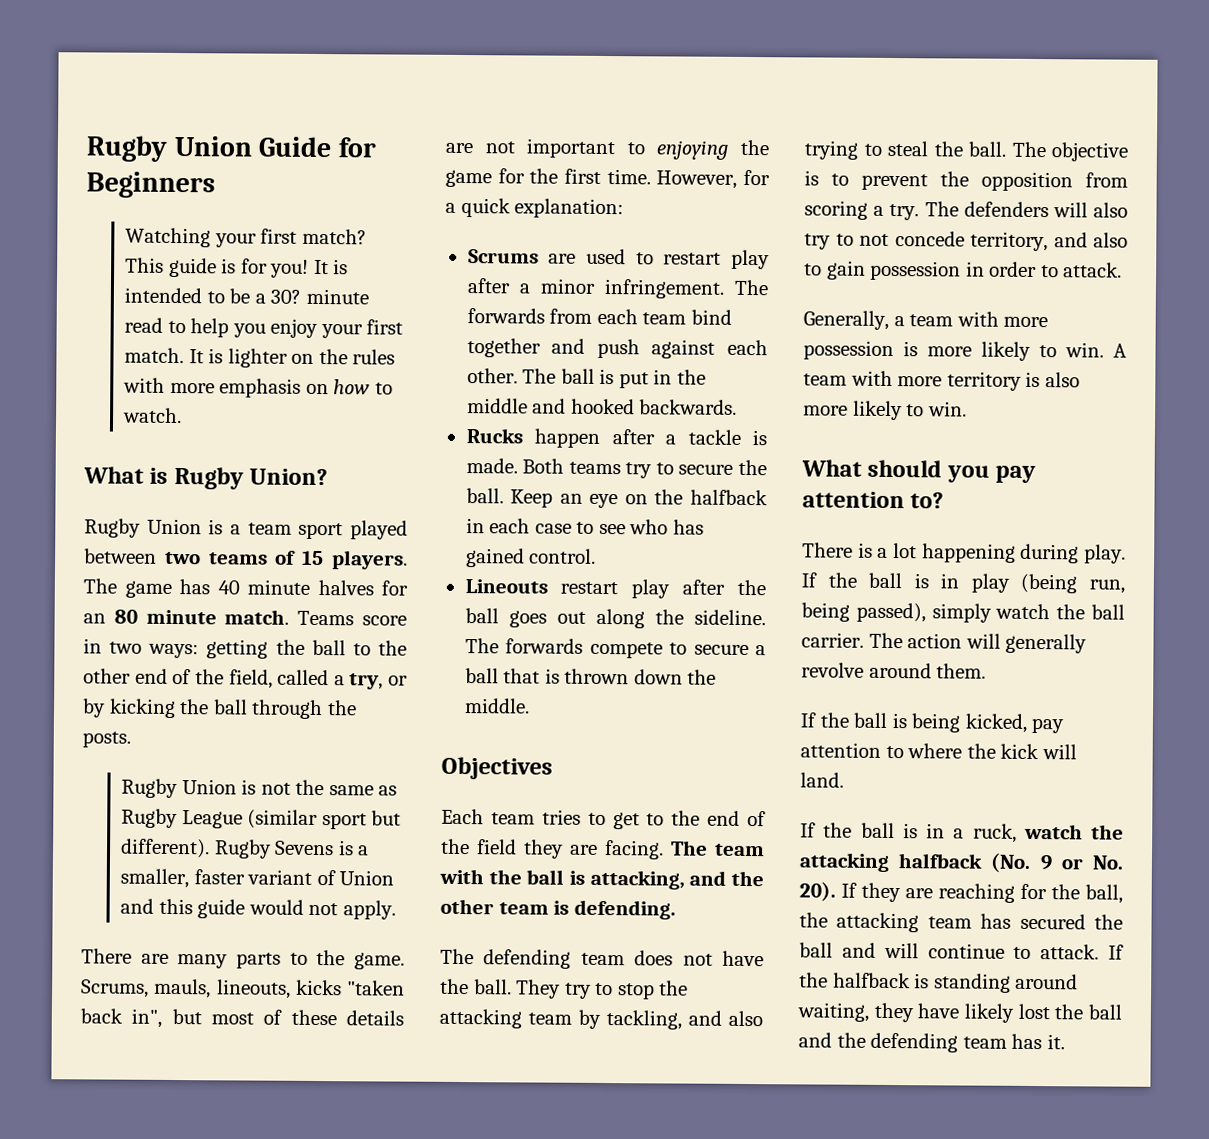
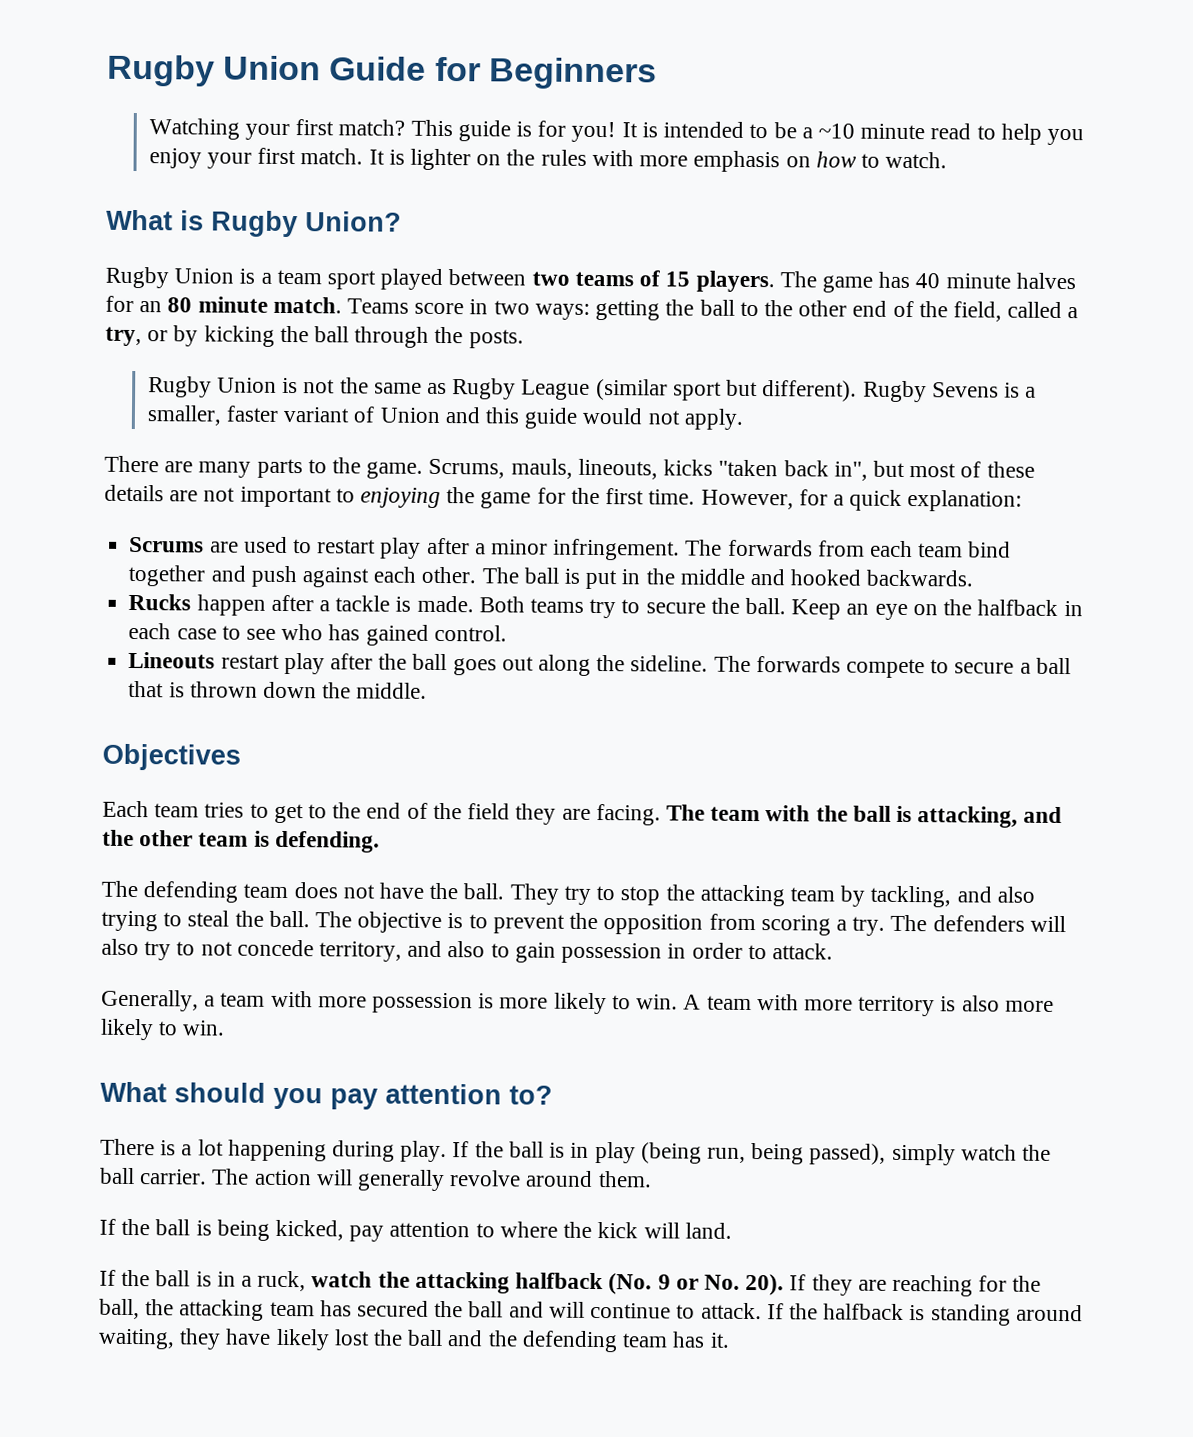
- It is intended to be a 30? minute read to help you enjoy your first match.
+ It is intended to be a ~10 minute read to help you enjoy your first match.

